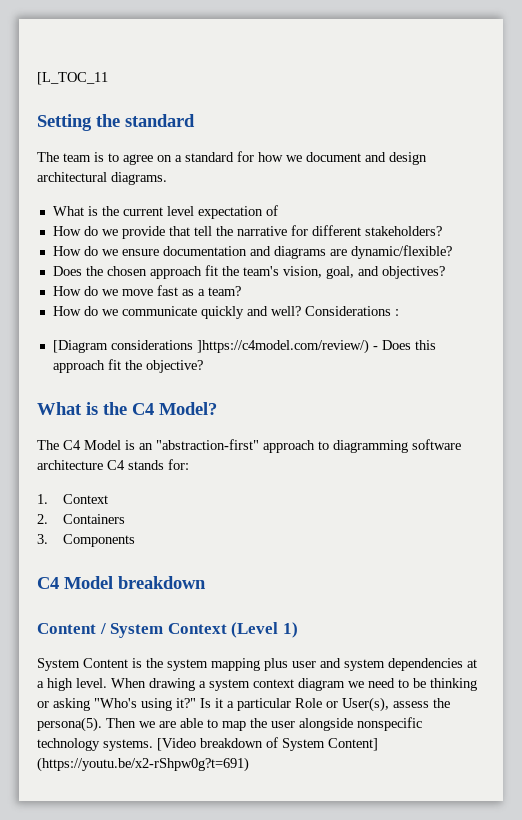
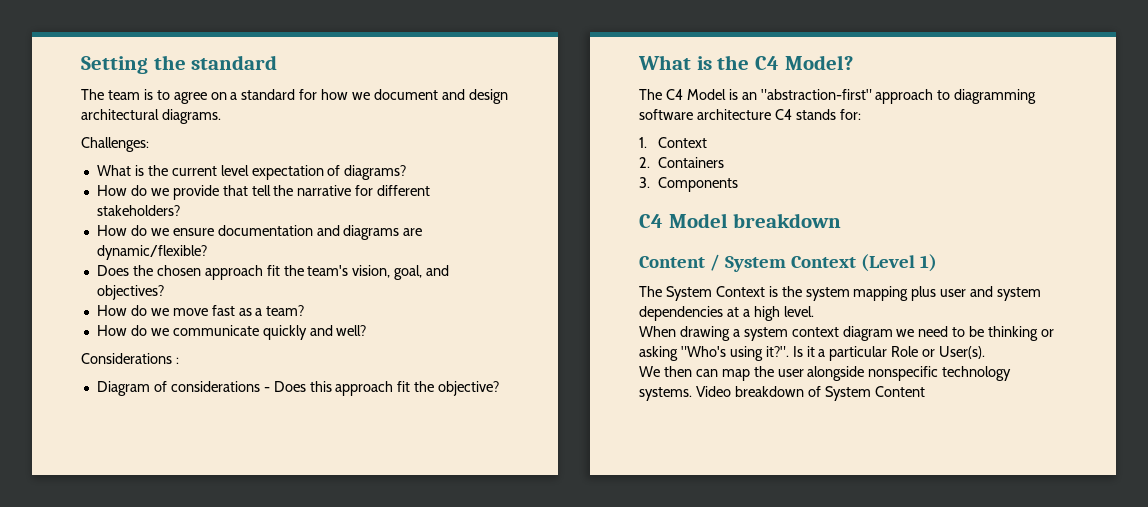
- [L_TOC_11
+ Challenges:
- What is the current level expectation of
+ What is the current level expectation of diagrams?
- How do we communicate quickly and well? Considerations :
+ How do we communicate quickly and well?
+ Considerations :
- [Diagram considerations ]https://c4model.com/review/) - Does this approach fit the objective?
+ Diagram of considerations - Does this approach fit the objective?
- System Content is the system mapping plus user and system dependencies at a high level. When drawing a system context diagram we need to be thinking or asking "Who's using it?"
+ The System Context is the system mapping plus user and system dependencies at a high level.
+ When drawing a system context diagram we need to be thinking or asking "Who's using it?".
- Is it a particular Role or User(s), assess the persona(5). Then we are able to map the user alongside nonspecific technology systems.
+ Is it a particular Role or User(s).
+ We then can map the user alongside nonspecific technology systems.
- [Video breakdown of System Content] (https://youtu.be/x2-rShpw0g?t=691)
+ Video breakdown of System Content

